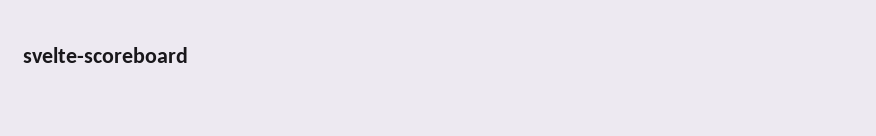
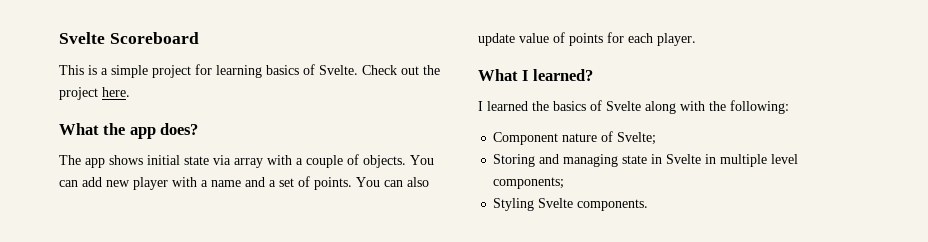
- svelte-scoreboard
+ Svelte Scoreboard
+ This is a simple project for learning basics of Svelte. Check out the project here.
+ What the app does?
+ The app shows initial state via array with a couple of objects. You can add new player with a name and a set of points. You can also update value of points for each player.
+ What I learned?
+ I learned the basics of Svelte along with the following:
+ Component nature of Svelte;
+ Storing and managing state in Svelte in multiple level components;
+ Styling Svelte components.

